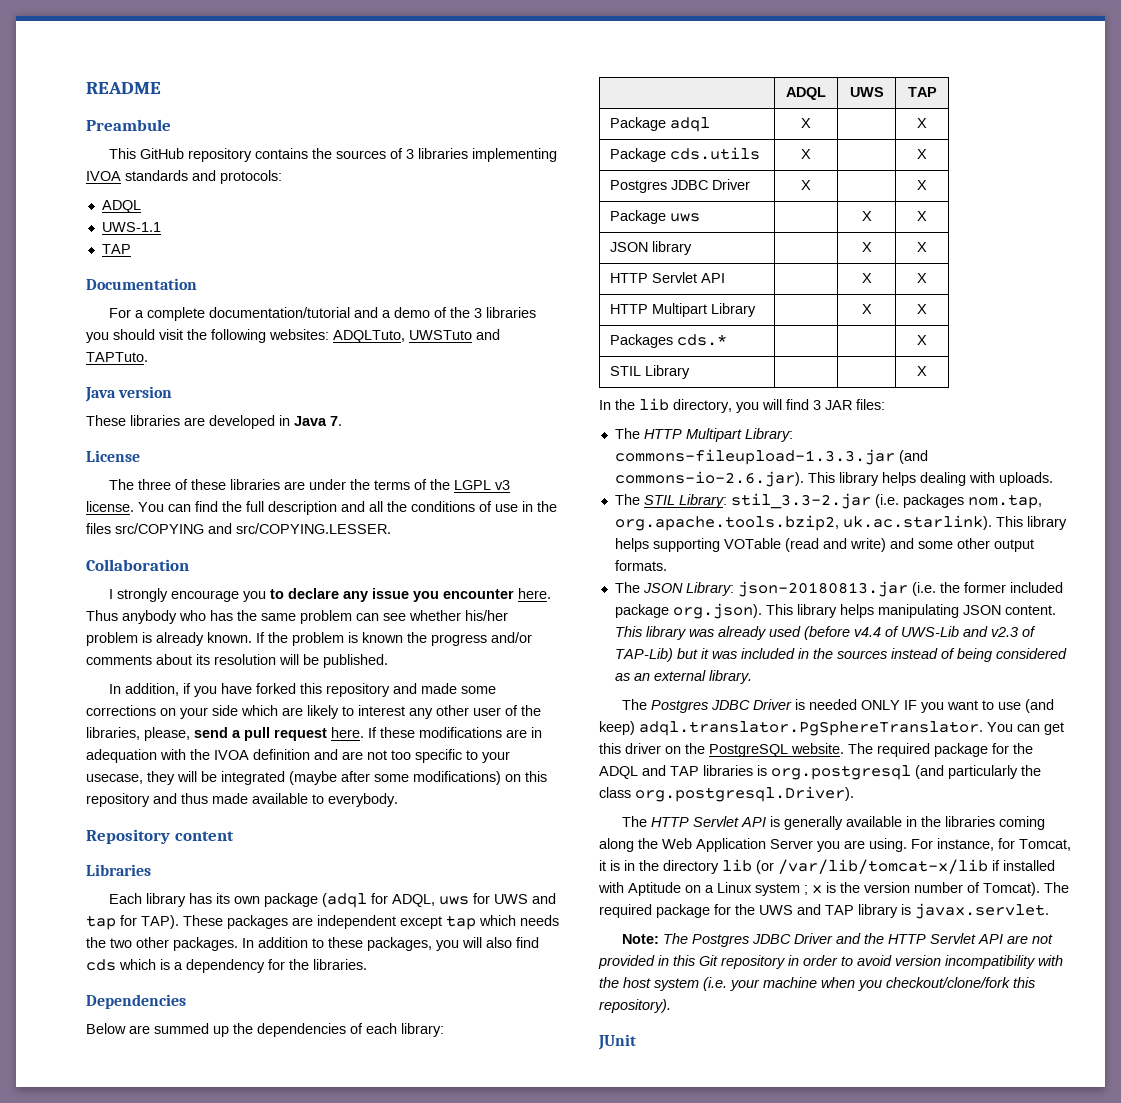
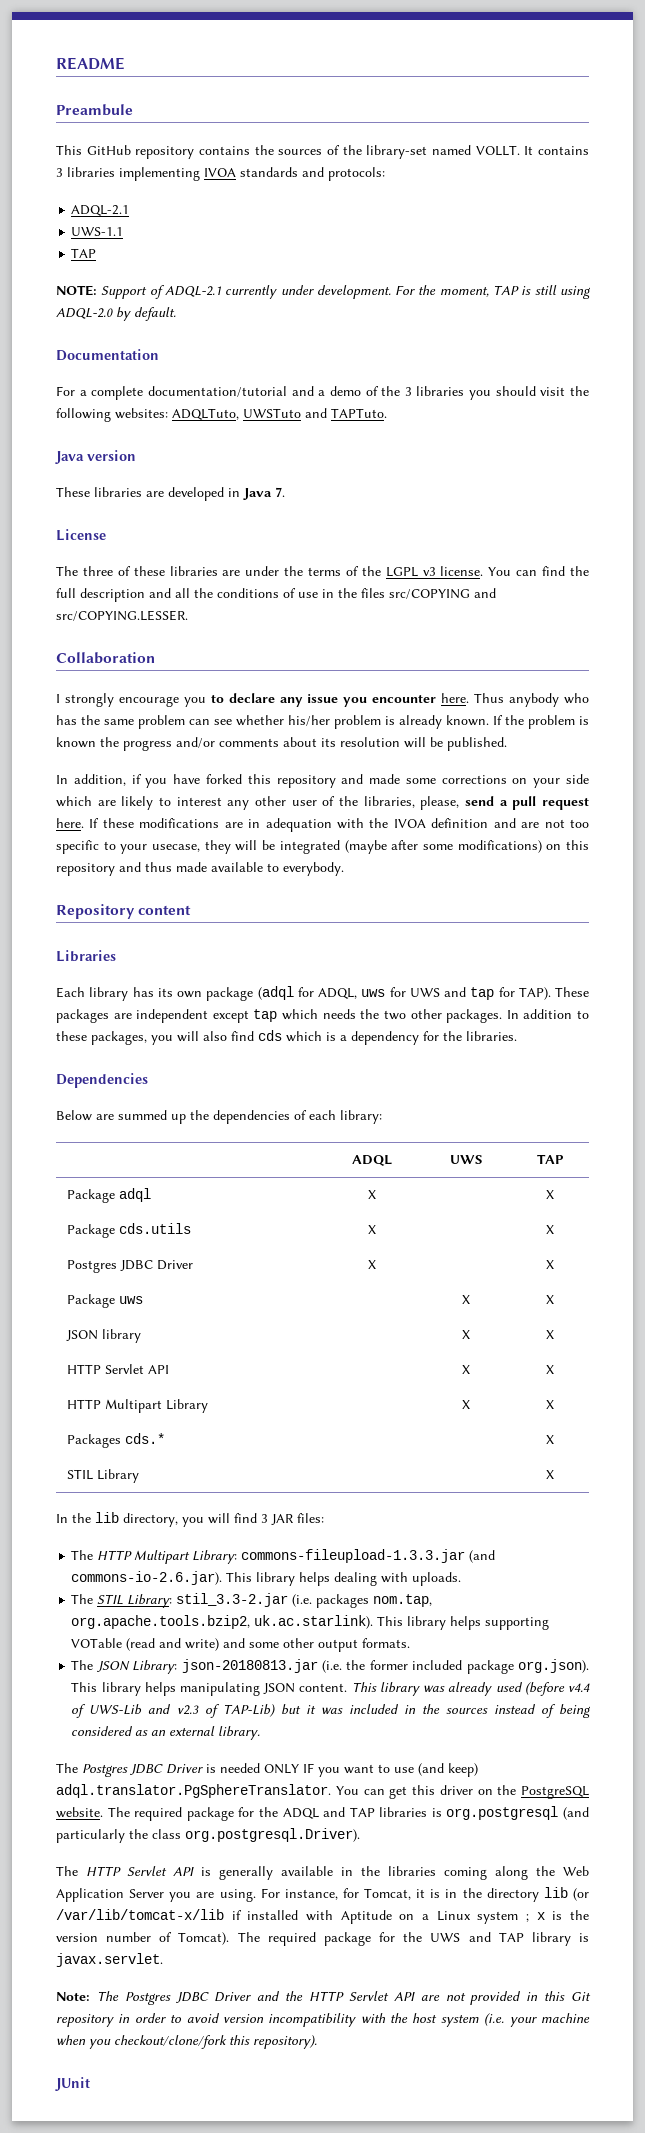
- This GitHub repository contains the sources of 3 libraries implementing IVOA standards and protocols:
- ADQL
+ This GitHub repository contains the sources of the library-set named VOLLT. It contains 3 libraries implementing IVOA standards and protocols:
+ ADQL-2.1
+ NOTE: Support of ADQL-2.1 currently under development. For the moment, TAP is still using ADQL-2.0 by default.

